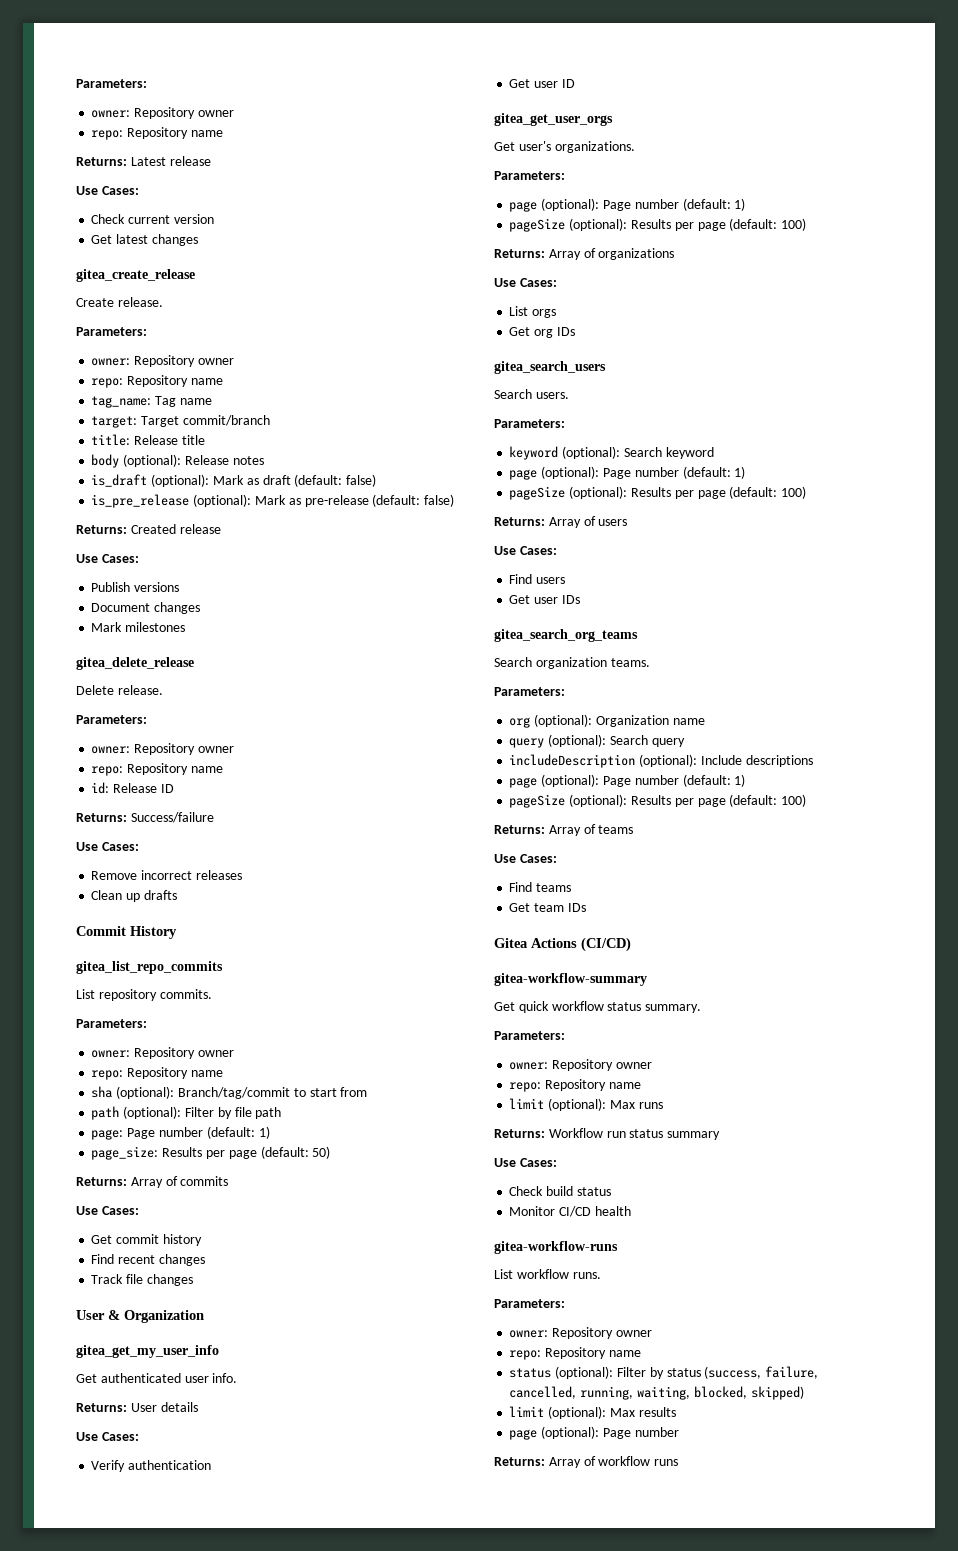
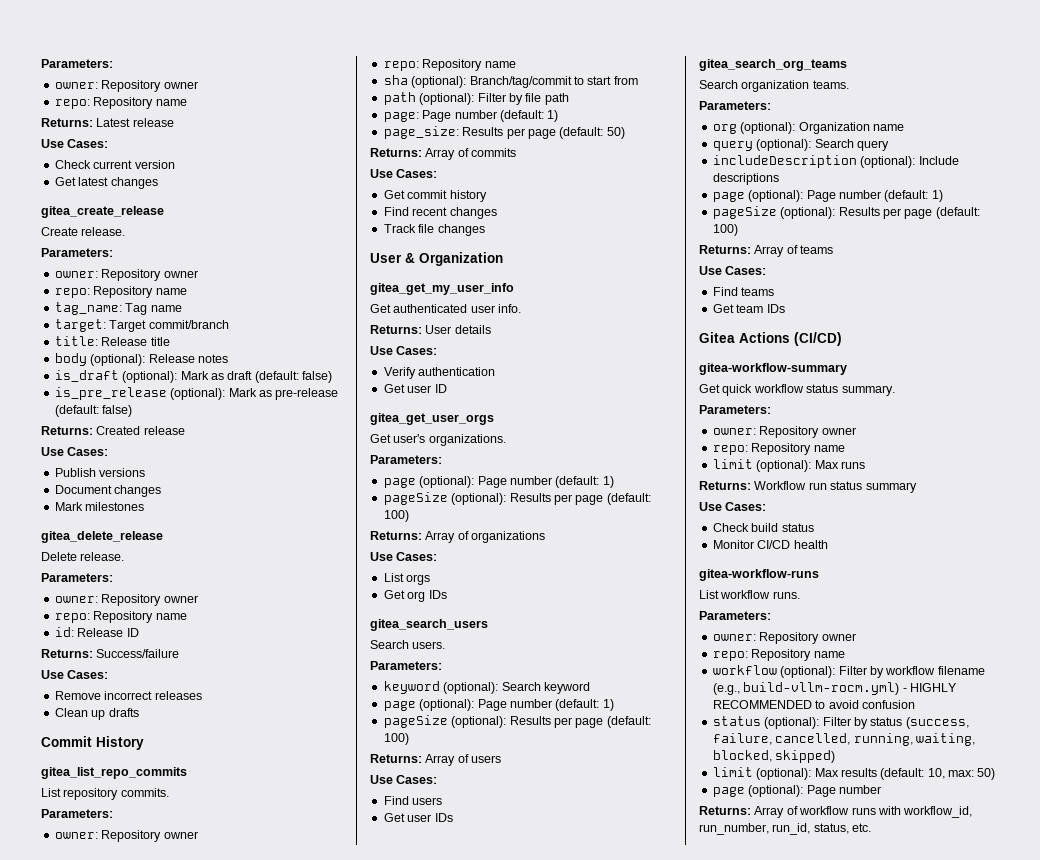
+ workflow (optional): Filter by workflow filename (e.g., build-vllm-rocm.yml) - HIGHLY RECOMMENDED to avoid confusion
- limit (optional): Max results
+ limit (optional): Max results (default: 10, max: 50)
- Returns: Array of workflow runs
+ Returns: Array of workflow runs with workflow_id, run_number, run_id, status, etc.

